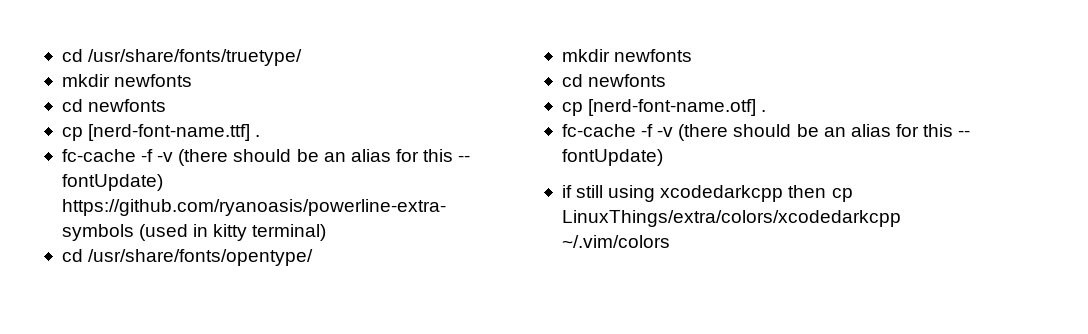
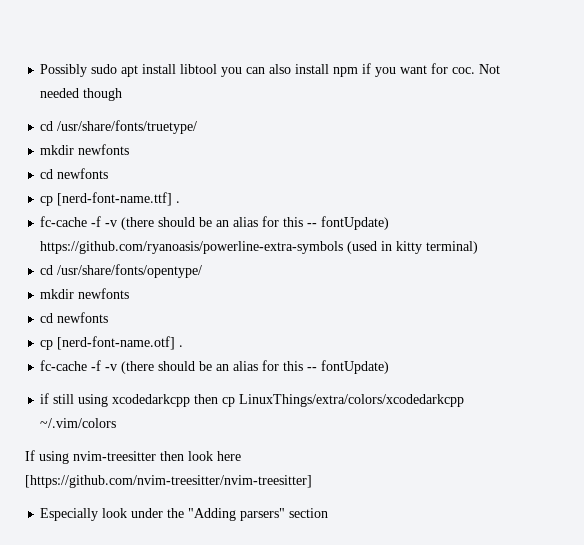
+ Possibly sudo apt install libtool you can also install npm if you want for coc. Not needed though
+ If using nvim-treesitter then look here [https://github.com/nvim-treesitter/nvim-treesitter]
+ Especially look under the "Adding parsers" section

